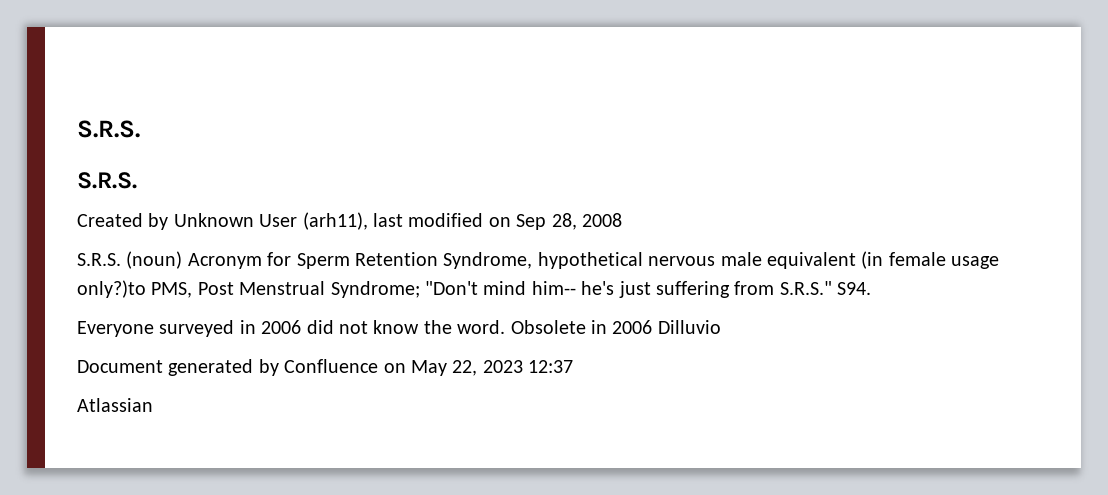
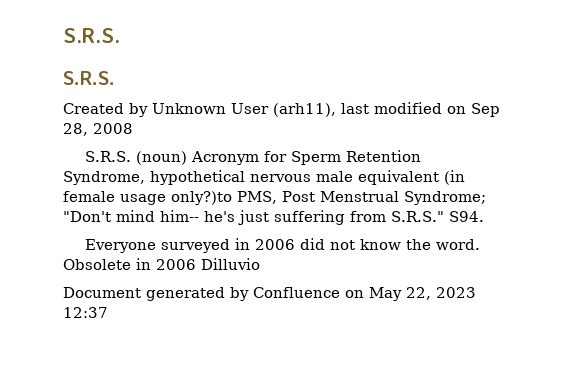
- Atlassian

